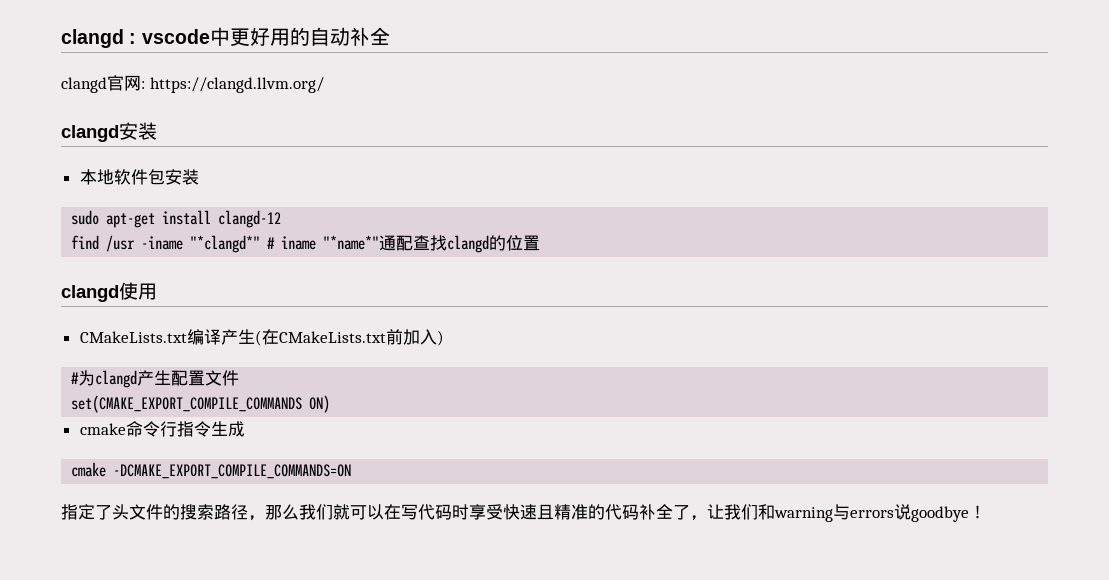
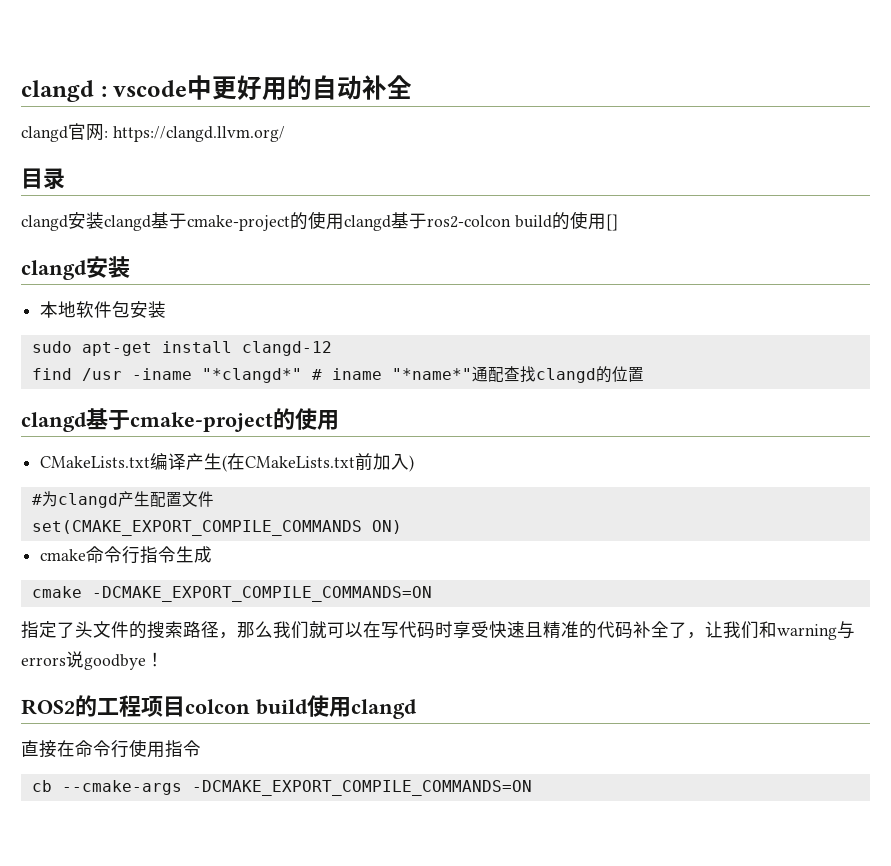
+ 目录
+ clangd安装clangd基于cmake-project的使用clangd基于ros2-colcon build的使用[]
  find /usr -iname "*clangd*" # iname "*name*"通配查找clangd的位置
- clangd使用
+ clangd基于cmake-project的使用
+ ROS2的工程项目colcon build使用clangd
+ 直接在命令行使用指令
+ cb --cmake-args -DCMAKE_EXPORT_COMPILE_COMMANDS=ON

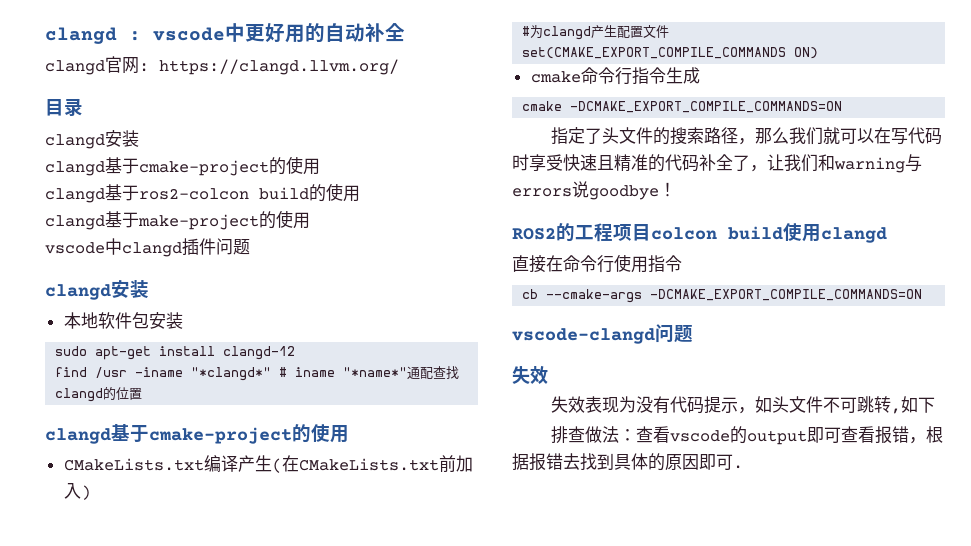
  目录
- clangd安装clangd基于cmake-project的使用clangd基于ros2-colcon build的使用[]
+ clangd安装
+ clangd基于cmake-project的使用
+ clangd基于ros2-colcon build的使用
+ clangd基于make-project的使用
+ vscode中clangd插件问题
+ vscode-clangd问题
+ 失效
+ 失效表现为没有代码提示，如头文件不可跳转,如下
+ 排查做法：查看vscode的output即可查看报错，根据报错去找到具体的原因即可.

